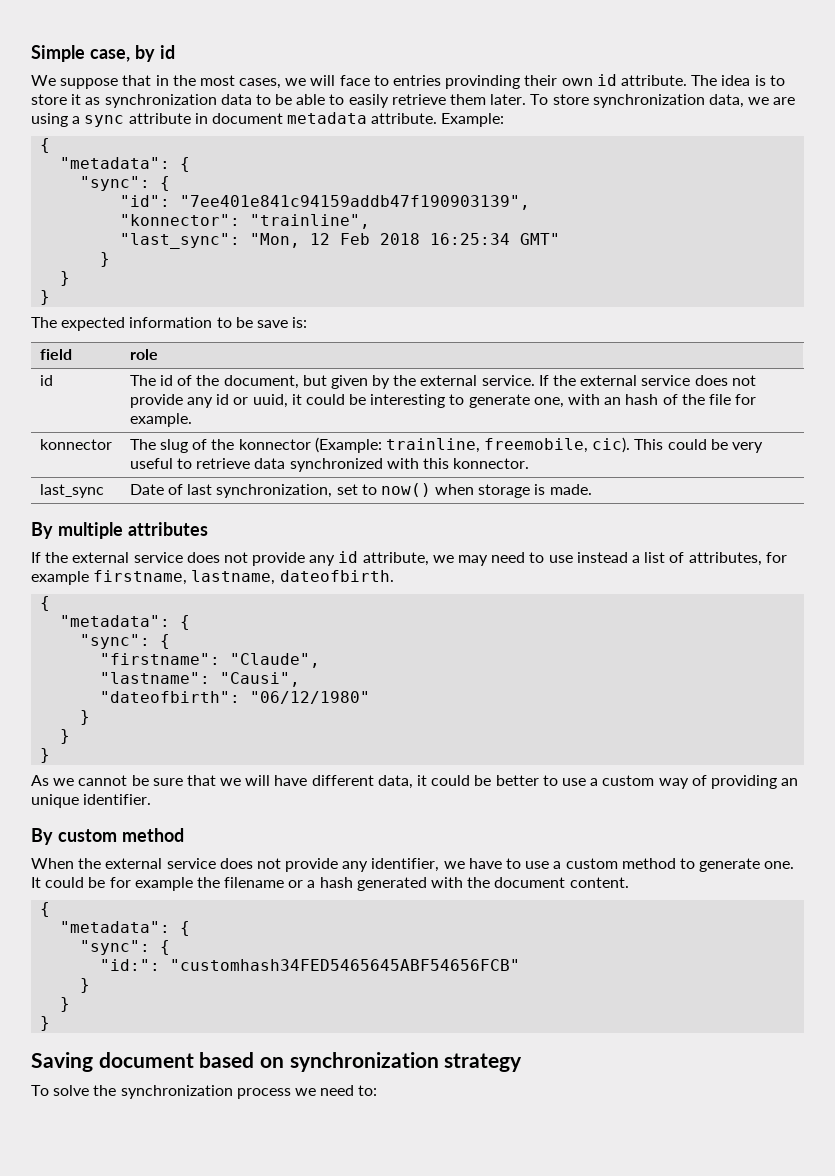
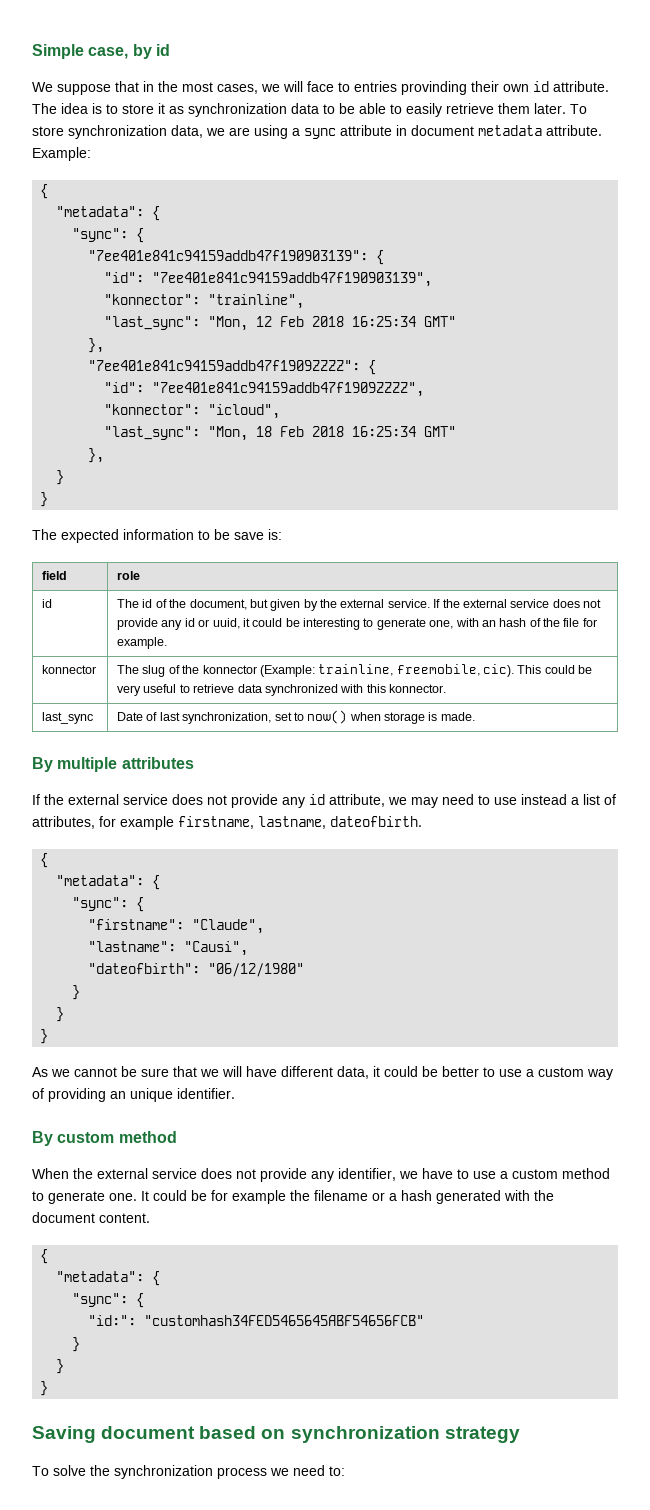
+ "7ee401e841c94159addb47f190903139": {
  "last_sync": "Mon, 12 Feb 2018 16:25:34 GMT"
- }
+ },
+ "7ee401e841c94159addb47f1909ZZZZ": {
+ "id": "7ee401e841c94159addb47f1909ZZZZ",
+ "konnector": "icloud",
+ "last_sync": "Mon, 18 Feb 2018 16:25:34 GMT"
+ },

